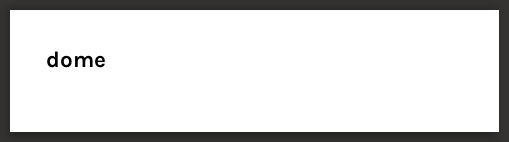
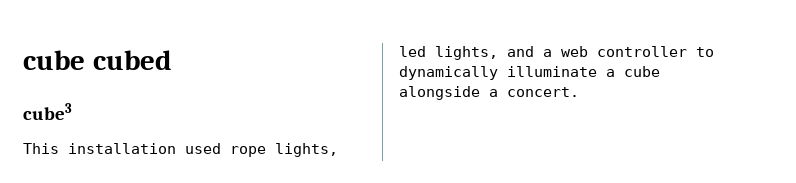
- dome
+ cube cubed
+ cube3
+ This installation used rope lights, led lights, and a web controller to dynamically illuminate a cube alongside a concert.

